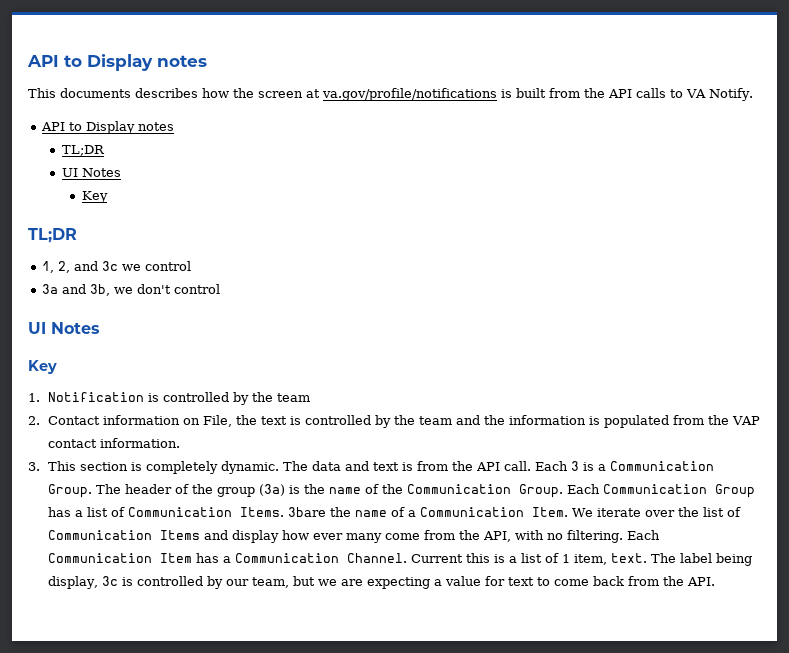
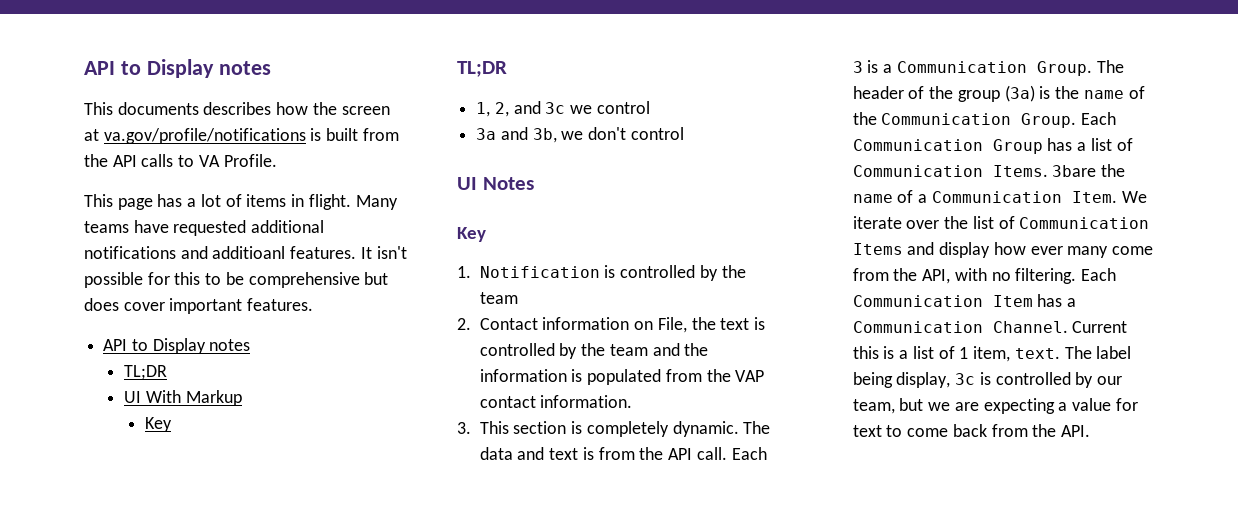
- This documents describes how the screen at va.gov/profile/notifications is built from the API calls to VA Notify.
+ This documents describes how the screen at va.gov/profile/notifications is built from the API calls to VA Profile.
+ This page has a lot of items in flight. Many teams have requested additional notifications and additioanl features. It isn't possible for this to be comprehensive but does cover important features.
  API to Display notes
  TL;DR
- UI Notes
+ UI With Markup

